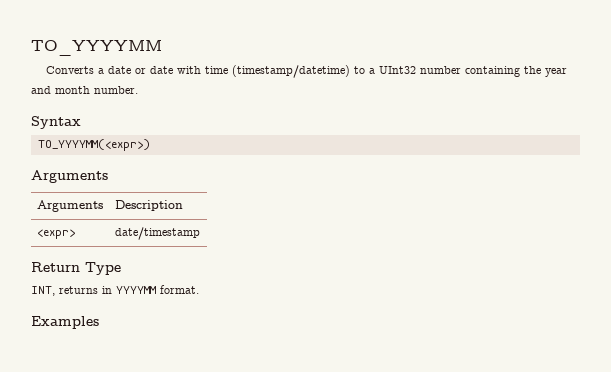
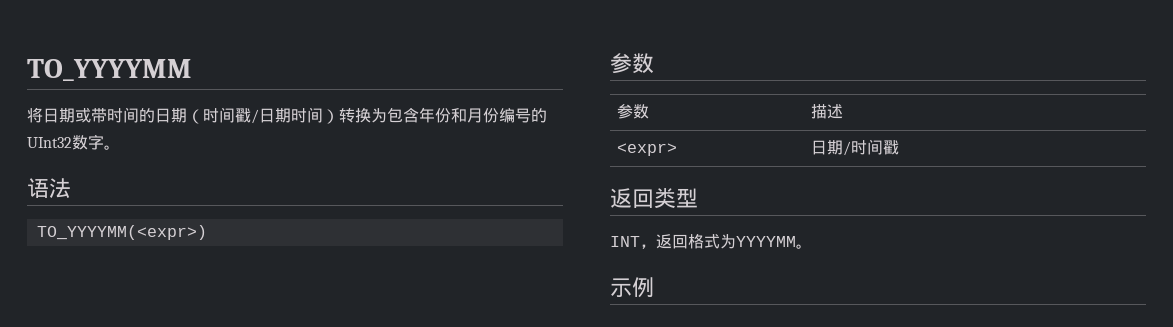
- Converts a date or date with time (timestamp/datetime) to a UInt32 number containing the year and month number.
- Syntax
+ 将日期或带时间的日期（时间戳/日期时间）转换为包含年份和月份编号的UInt32数字。
+ 语法
  TO_YYYYMM(<expr>)
- Arguments
- Arguments | Description
- <expr> | date/timestamp
- Return Type
- INT, returns in YYYYMM format.
- Examples
+ 参数
+ 参数 | 描述
+ <expr> | 日期/时间戳
+ 返回类型
+ INT，返回格式为YYYYMM。
+ 示例

